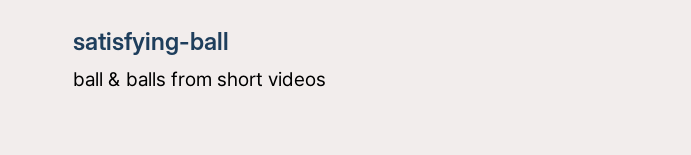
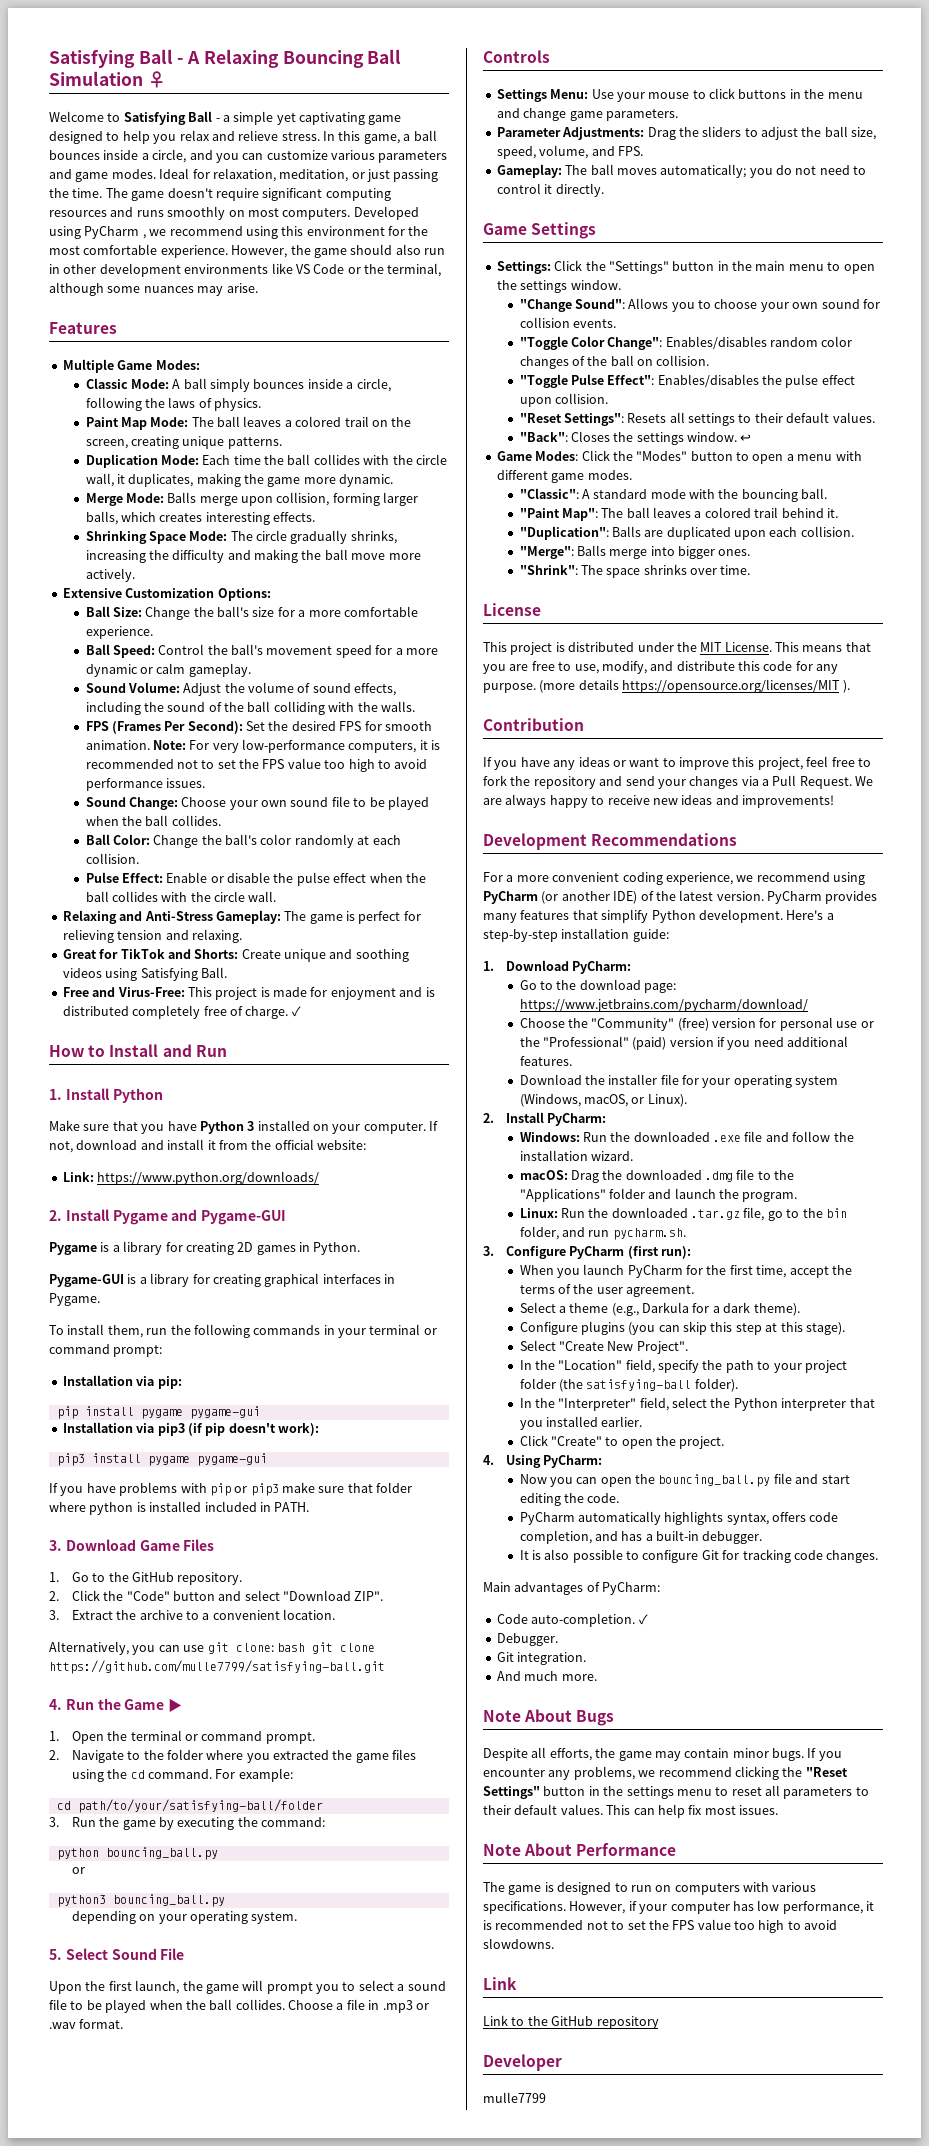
- satisfying-ball
- ball & balls from short videos
+ Satisfying Ball - A Relaxing Bouncing Ball Simulation ♀
+ Welcome to Satisfying Ball - a simple yet captivating game designed to help you relax and relieve stress. In this game, a ball bounces inside a circle, and you can customize various parameters and game modes. Ideal for relaxation, meditation, or just passing the time. The game doesn't require significant computing resources and runs smoothly on most computers. Developed using PyCharm , we recommend using this environment for the most comfortable experience. However, the game should also run in other development environments like VS Code or the terminal, although some nuances may arise.
+ Features
+ Multiple Game Modes:
+ Classic Mode: A ball simply bounces inside a circle, following the laws of physics.
+ Paint Map Mode: The ball leaves a colored trail on the screen, creating unique patterns.
+ Duplication Mode: Each time the ball collides with the circle wall, it duplicates, making the game more dynamic.
+ Merge Mode: Balls merge upon collision, forming larger balls, which creates interesting effects.
+ Shrinking Space Mode: The circle gradually shrinks, increasing the difficulty and making the ball move more actively.
+ Extensive Customization Options:
+ Ball Size: Change the ball's size for a more comfortable experience.
+ Ball Speed: Control the ball's movement speed for a more dynamic or calm gameplay.
+ Sound Volume: Adjust the volume of sound effects, including the sound of the ball colliding with the walls.
+ FPS (Frames Per Second): Set the desired FPS for smooth animation. Note: For very low-performance computers, it is recommended not to set the FPS value too high to avoid performance issues.
+ Sound Change: Choose your own sound file to be played when the ball collides.
+ Ball Color: Change the ball's color randomly at each collision.
+ Pulse Effect: Enable or disable the pulse effect when the ball collides with the circle wall.
+ Relaxing and Anti-Stress Gameplay: The game is perfect for relieving tension and relaxing.
+ Great for TikTok and Shorts: Create unique and soothing videos using Satisfying Ball.
+ Free and Virus-Free: This project is made for enjoyment and is distributed completely free of charge. ✓
+ How to Install and Run
+ 1. Install Python
+ Make sure that you have Python 3 installed on your computer. If not, download and install it from the official website:
+ Link: https://www.python.org/downloads/
+ 2. Install Pygame and Pygame-GUI
+ Pygame is a library for creating 2D games in Python.
+ Pygame-GUI is a library for creating graphical interfaces in Pygame.
+ To install them, run the following commands in your terminal or command prompt:
+ Installation via pip:
+ pip install pygame pygame-gui
+ Installation via pip3 (if pip doesn't work):
+ pip3 install pygame pygame-gui
+ If you have problems with pip or pip3 make sure that folder where python is installed included in PATH.
+ 3. Download Game Files
+ 1. Go to the GitHub repository.
+ 2. Click the "Code" button and select "Download ZIP".
+ 3. Extract the archive to a convenient location.
+ Alternatively, you can use git clone: bash git clone https://github.com/mulle7799/satisfying-ball.git
+ 4. Run the Game ▶
+ 1. Open the terminal or command prompt.
+ 2. Navigate to the folder where you extracted the game files using the cd command. For example:
+ cd path/to/your/satisfying-ball/folder
+ 3. Run the game by executing the command:
+ python bouncing_ball.py
+ or
+ python3 bouncing_ball.py
+ depending on your operating system.
+ 5. Select Sound File
+ Upon the first launch, the game will prompt you to select a sound file to be played when the ball collides. Choose a file in .mp3 or .wav format.
+ Controls
+ Settings Menu: Use your mouse to click buttons in the menu and change game parameters.
+ Parameter Adjustments: Drag the sliders to adjust the ball size, speed, volume, and FPS.
+ Gameplay: The ball moves automatically; you do not need to control it directly.
+ Game Settings
+ Settings: Click the "Settings" button in the main menu to open the settings window.
+ "Change Sound": Allows you to choose your own sound for collision events.
+ "Toggle Color Change": Enables/disables random color changes of the ball on collision.
+ "Toggle Pulse Effect": Enables/disables the pulse effect upon collision.
+ "Reset Settings": Resets all settings to their default values.
+ "Back": Closes the settings window. ↩
+ Game Modes: Click the "Modes" button to open a menu with different game modes.
+ "Classic": A standard mode with the bouncing ball.
+ "Paint Map": The ball leaves a colored trail behind it.
+ "Duplication": Balls are duplicated upon each collision.
+ "Merge": Balls merge into bigger ones.
+ "Shrink": The space shrinks over time.
+ License
+ This project is distributed under the MIT License. This means that you are free to use, modify, and distribute this code for any purpose. (more details https://opensource.org/licenses/MIT ).
+ Contribution
+ If you have any ideas or want to improve this project, feel free to fork the repository and send your changes via a Pull Request. We are always happy to receive new ideas and improvements!
+ Development Recommendations
+ For a more convenient coding experience, we recommend using PyCharm (or another IDE) of the latest version. PyCharm provides many features that simplify Python development. Here's a step-by-step installation guide:
+ 1. Download PyCharm:
+ Go to the download page: https://www.jetbrains.com/pycharm/download/
+ Choose the "Community" (free) version for personal use or the "Professional" (paid) version if you need additional features.
+ Download the installer file for your operating system (Windows, macOS, or Linux).
+ 2. Install PyCharm:
+ Windows: Run the downloaded .exe file and follow the installation wizard.
+ macOS: Drag the downloaded .dmg file to the "Applications" folder and launch the program.
+ Linux: Run the downloaded .tar.gz file, go to the bin folder, and run pycharm.sh.
+ 3. Configure PyCharm (first run):
+ When you launch PyCharm for the first time, accept the terms of the user agreement.
+ Select a theme (e.g., Darkula for a dark theme).
+ Configure plugins (you can skip this step at this stage).
+ Select "Create New Project".
+ In the "Location" field, specify the path to your project folder (the satisfying-ball folder).
+ In the "Interpreter" field, select the Python interpreter that you installed earlier.
+ Click "Create" to open the project.
+ 4. Using PyCharm:
+ Now you can open the bouncing_ball.py file and start editing the code.
+ PyCharm automatically highlights syntax, offers code completion, and has a built-in debugger.
+ It is also possible to configure Git for tracking code changes.
+ Main advantages of PyCharm:
+ Code auto-completion. ✓
+ Debugger.
+ Git integration.
+ And much more.
+ Note About Bugs
+ Despite all efforts, the game may contain minor bugs. If you encounter any problems, we recommend clicking the "Reset Settings" button in the settings menu to reset all parameters to their default values. This can help fix most issues.
+ Note About Performance
+ The game is designed to run on computers with various specifications. However, if your computer has low performance, it is recommended not to set the FPS value too high to avoid slowdowns.
+ Link
+ Link to the GitHub repository
+ Developer
+ mulle7799

